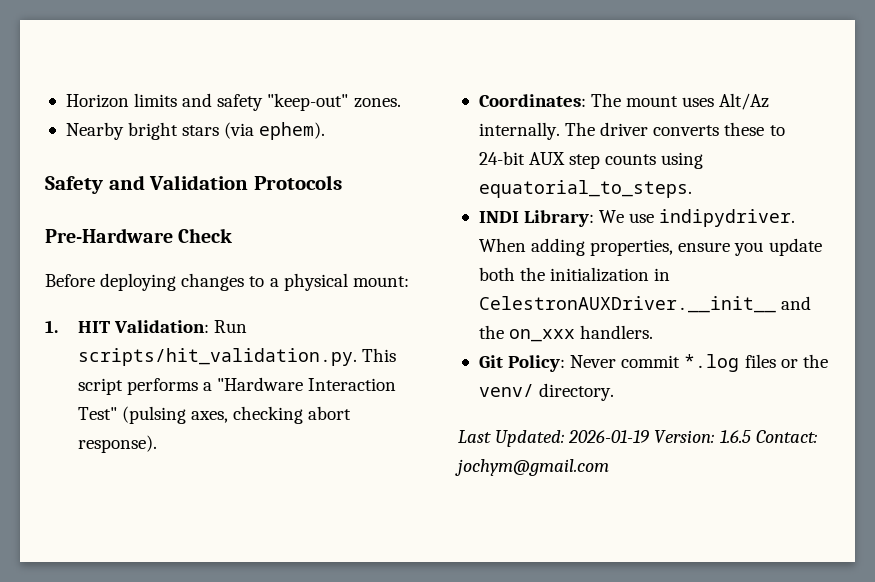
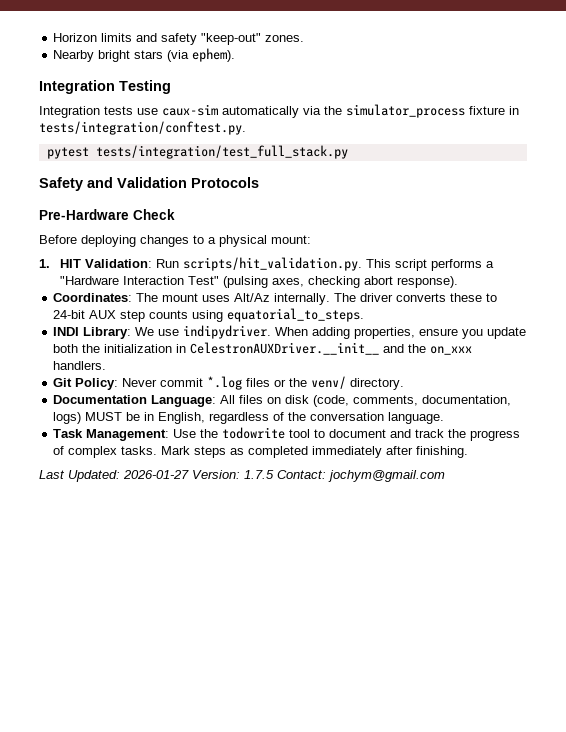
+ Integration Testing
+ Integration tests use caux-sim automatically via the simulator_process fixture in tests/integration/conftest.py.
+ pytest tests/integration/test_full_stack.py
+ Documentation Language: All files on disk (code, comments, documentation, logs) MUST be in English, regardless of the conversation language.
+ Task Management: Use the todowrite tool to document and track the progress of complex tasks. Mark steps as completed immediately after finishing.
- Last Updated: 2026-01-19 Version: 1.6.5 Contact: jochym@gmail.com
+ Last Updated: 2026-01-27 Version: 1.7.5 Contact: jochym@gmail.com

